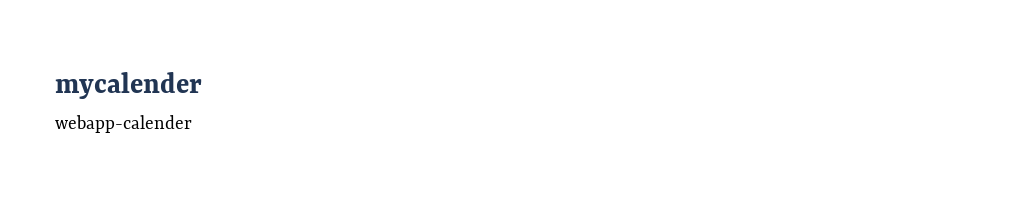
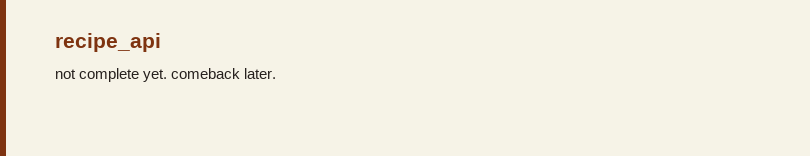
- mycalender
- webapp-calender
+ recipe_api
+ not complete yet. comeback later.

